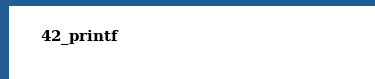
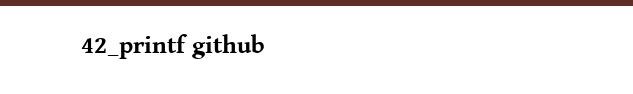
- 42_printf
+ 42_printf github

